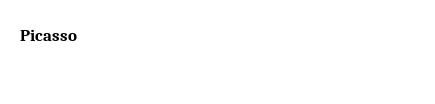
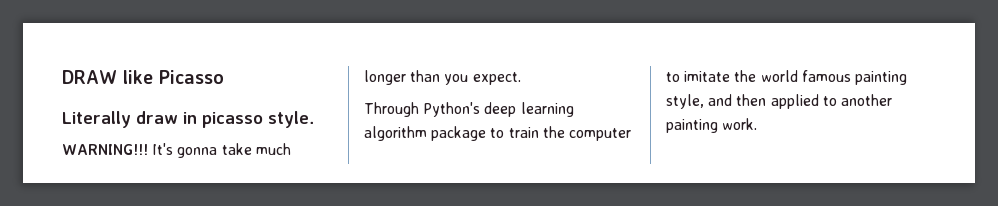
- Picasso
+ DRAW like Picasso
+ Literally draw in picasso style.
+ WARNING!!! It's gonna take much longer than you expect.
+ Through Python's deep learning algorithm package to train the computer to imitate the world famous painting style, and then applied to another painting work.

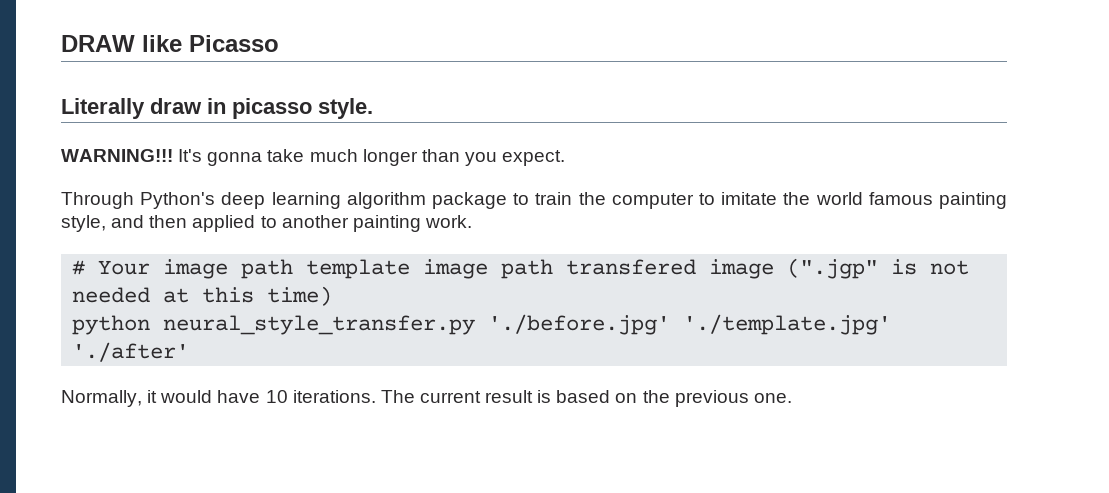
+ # Your image path template image path transfered image (".jgp" is not needed at this time)
+ python neural_style_transfer.py './before.jpg' './template.jpg' './after'
+ Normally, it would have 10 iterations. The current result is based on the previous one.

